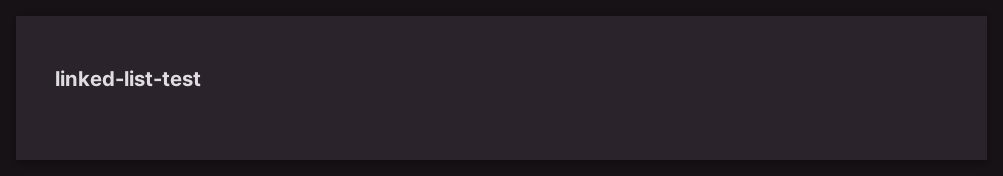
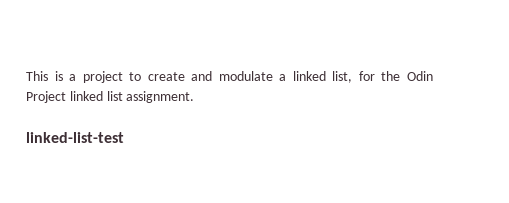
+ This is a project to create and modulate a linked list, for the Odin Project linked list assignment.

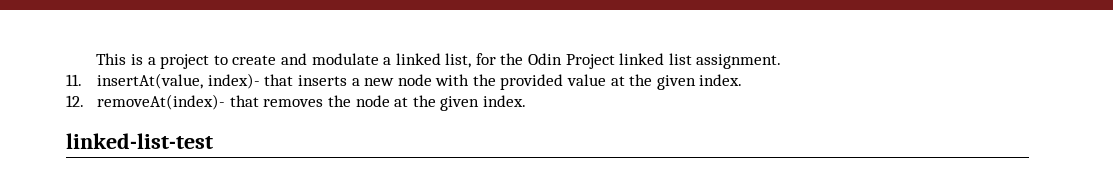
+ 11. insertAt(value, index)- that inserts a new node with the provided value at the given index.
+ 12. removeAt(index)- that removes the node at the given index.

